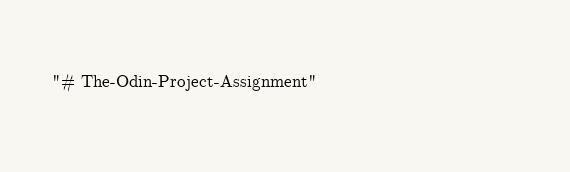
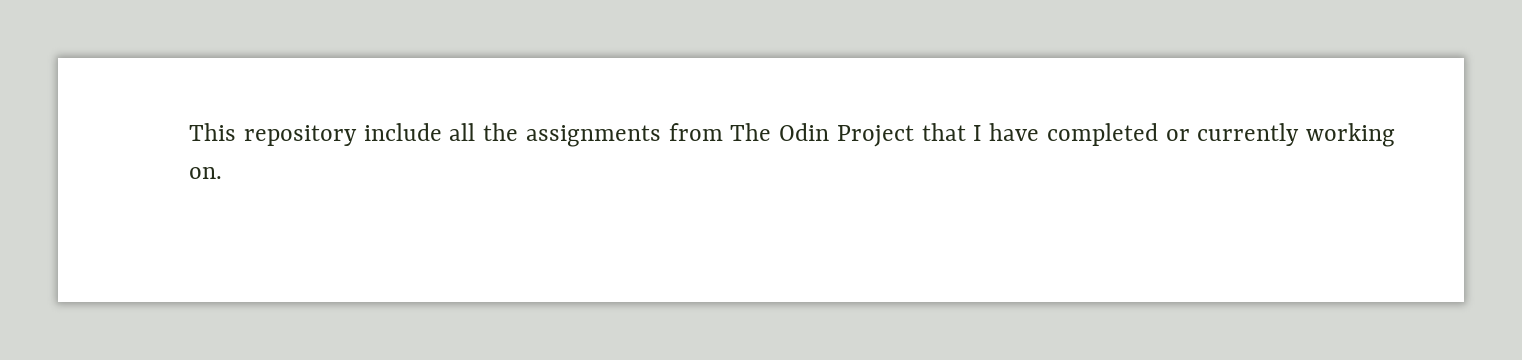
- "# The-Odin-Project-Assignment"
+ This repository include all the assignments from The Odin Project that I have completed or currently working on.

